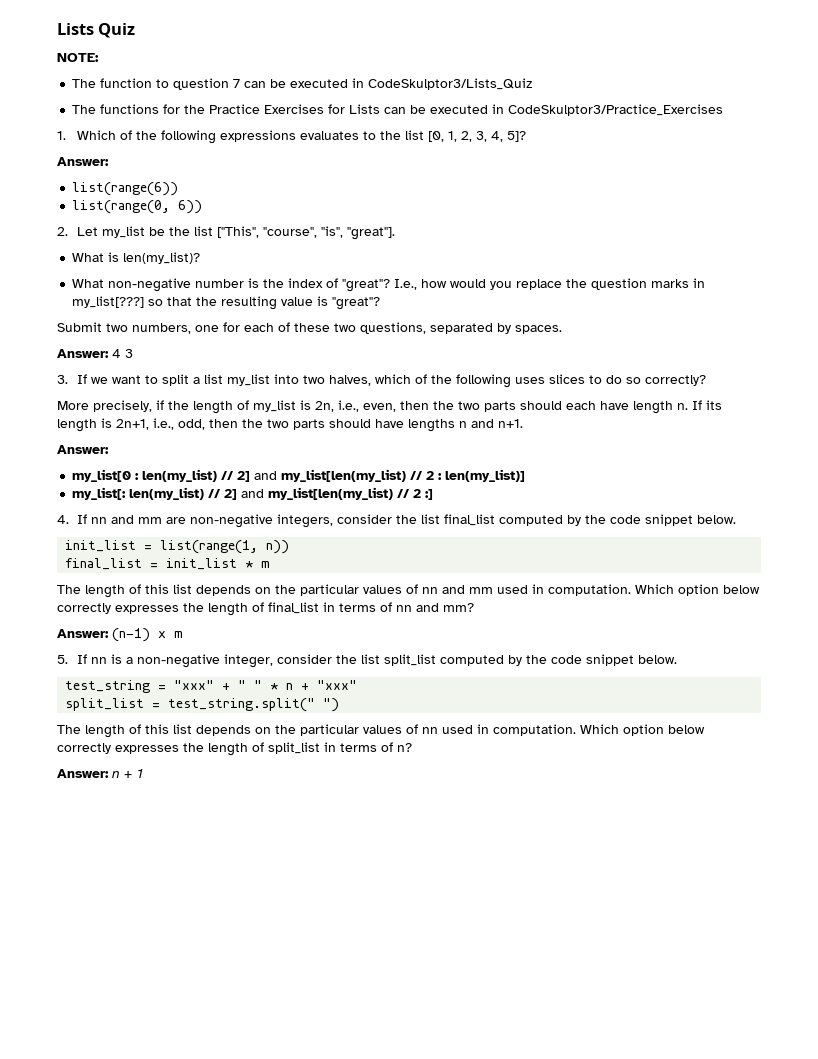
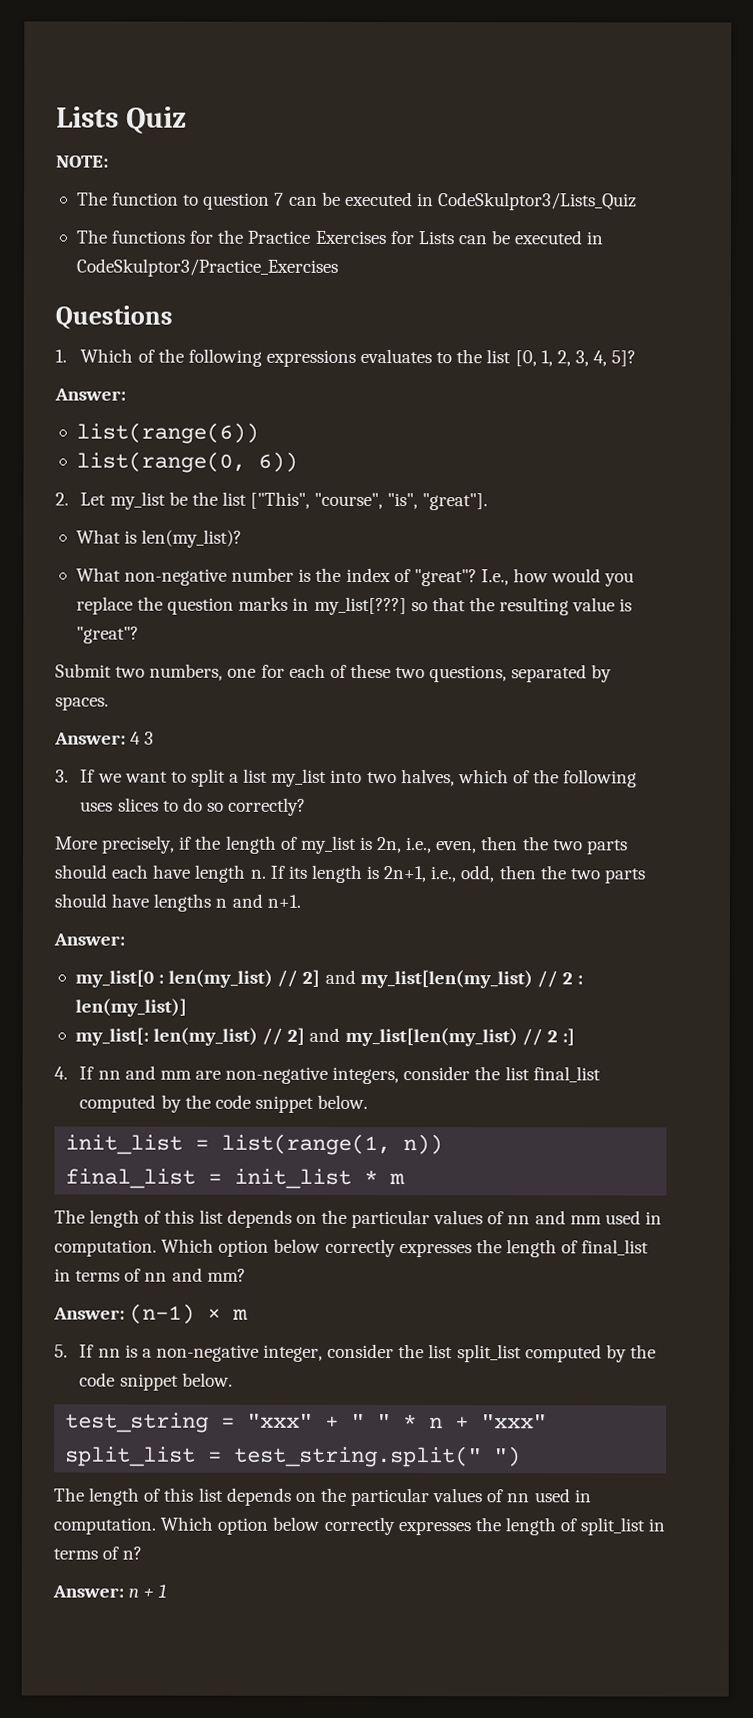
+ Questions

